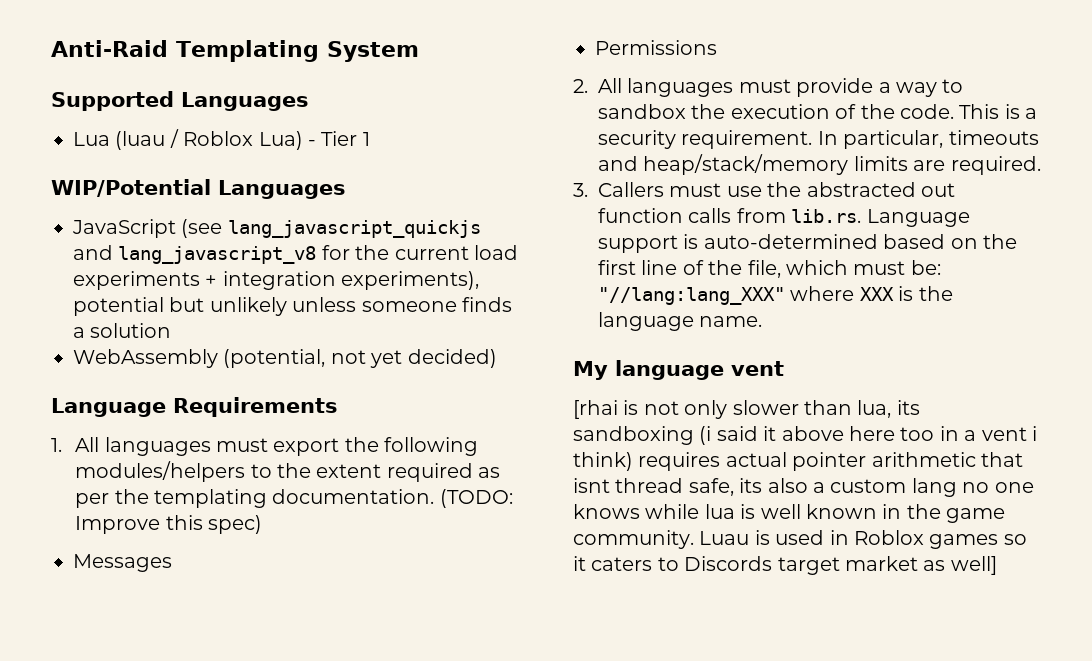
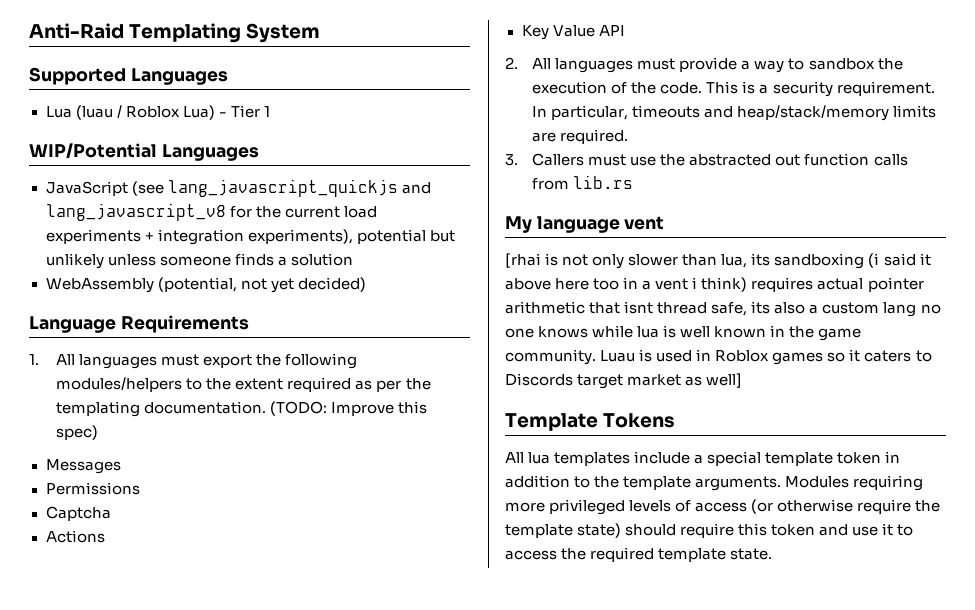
+ Captcha
+ Actions
+ Key Value API
- 3. Callers must use the abstracted out function calls from lib.rs. Language support is auto-determined based on the first line of the file, which must be: "//lang:lang_XXX" where XXX is the language name.
+ 3. Callers must use the abstracted out function calls from lib.rs
+ Template Tokens
+ All lua templates include a special template token in addition to the template arguments. Modules requiring more privileged levels of access (or otherwise require the template state) should require this token and use it to access the required template state.

